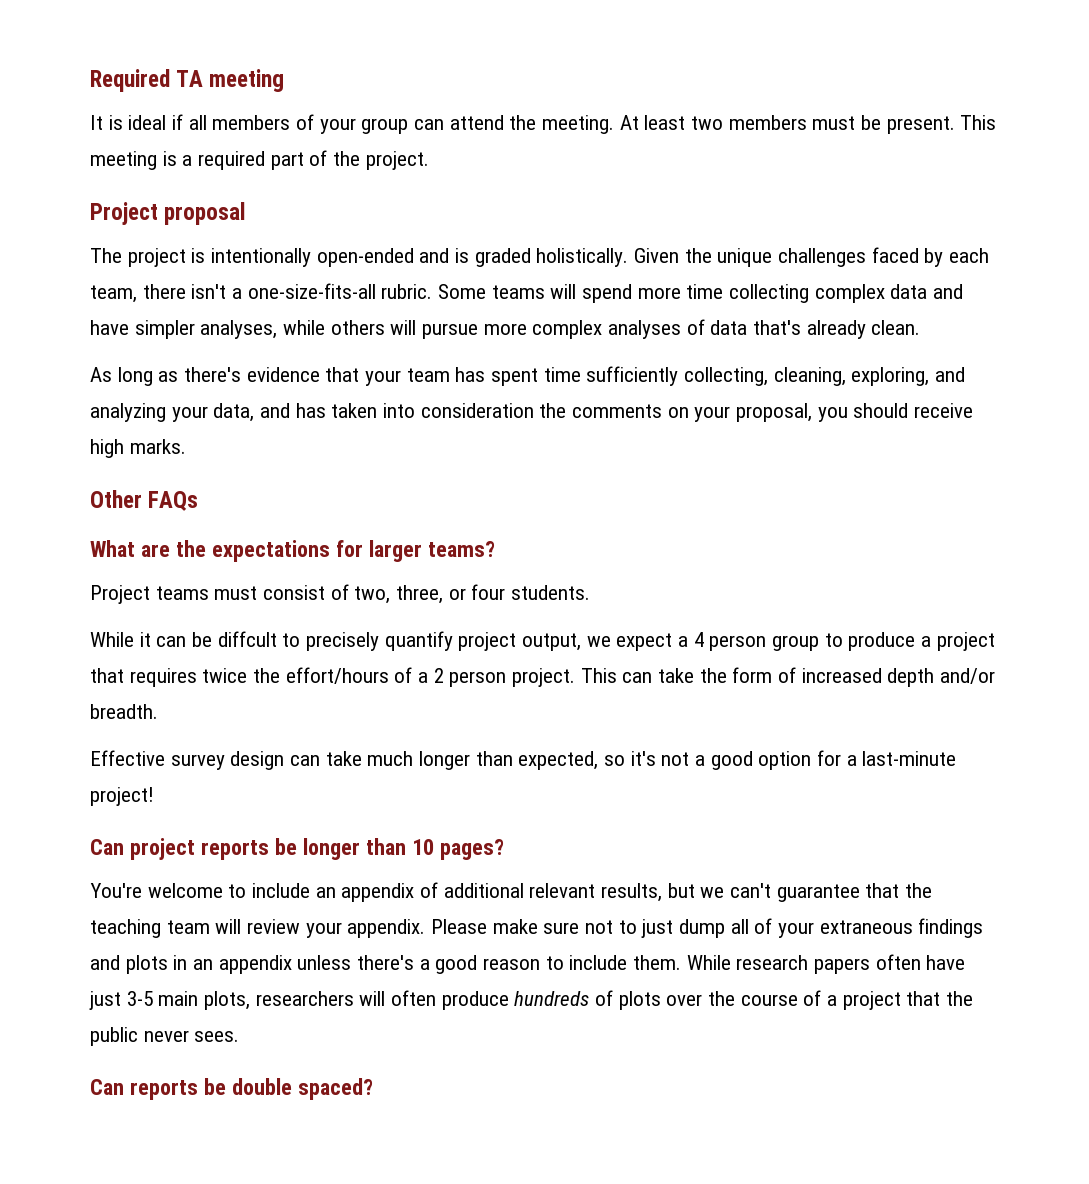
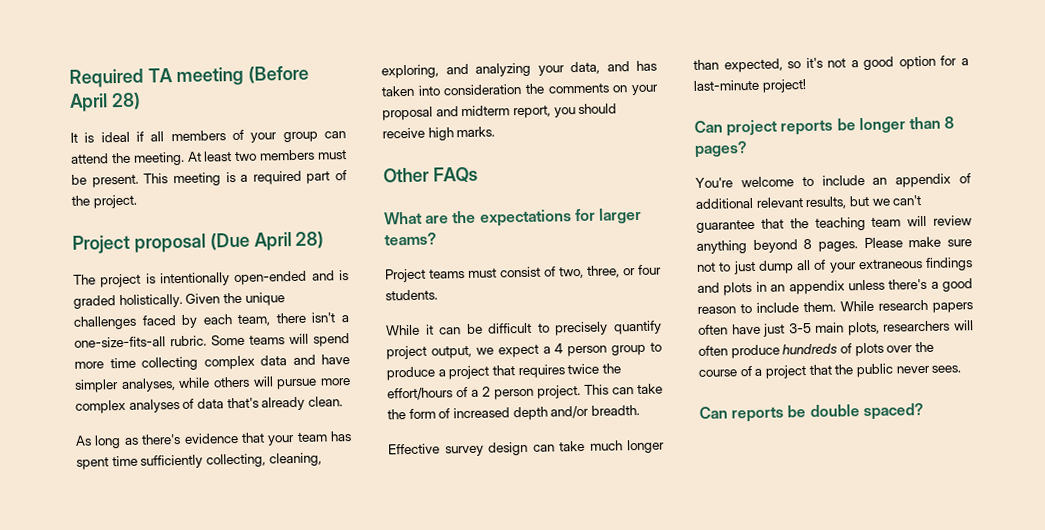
- Required TA meeting
+ Required TA meeting (Before April 28)
- Project proposal
+ Project proposal (Due April 28)
- As long as there's evidence that your team has spent time sufficiently collecting, cleaning, exploring, and analyzing your data, and has taken into consideration the comments on your proposal, you should receive high marks.
+ As long as there's evidence that your team has spent time sufficiently collecting, cleaning, exploring, and analyzing your data, and has taken into consideration the comments on your proposal and midterm report, you should receive high marks.
- While it can be diffcult to precisely quantify project output, we expect a 4 person group to produce a project that requires twice the effort/hours of a 2 person project.
+ While it can be difficult to precisely quantify project output, we expect a 4 person group to produce a project that requires twice the effort/hours of a 2 person project.
- Can project reports be longer than 10 pages?
+ Can project reports be longer than 8 pages?
- You're welcome to include an appendix of additional relevant results, but we can't guarantee that the teaching team will review your appendix.
+ You're welcome to include an appendix of additional relevant results, but we can't guarantee that the teaching team will review anything beyond 8 pages.

